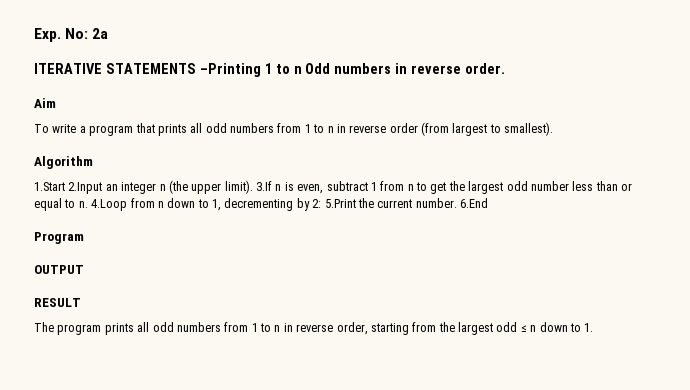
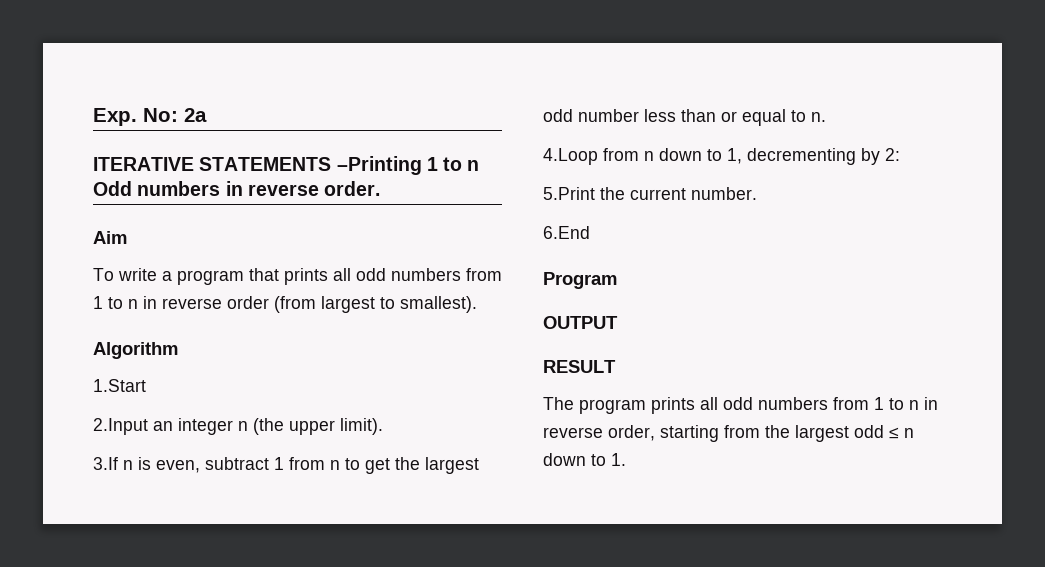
- 1.Start 2.Input an integer n (the upper limit). 3.If n is even, subtract 1 from n to get the largest odd number less than or equal to n. 4.Loop from n down to 1, decrementing by 2: 5.Print the current number. 6.End
+ 1.Start
+ 2.Input an integer n (the upper limit).
+ 3.If n is even, subtract 1 from n to get the largest odd number less than or equal to n.
+ 4.Loop from n down to 1, decrementing by 2:
+ 5.Print the current number.
+ 6.End

